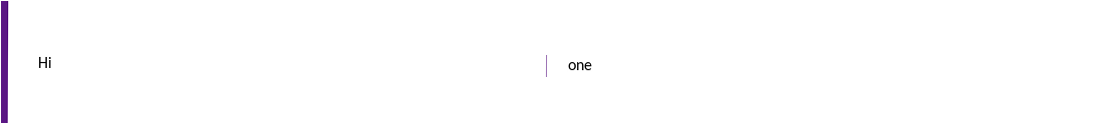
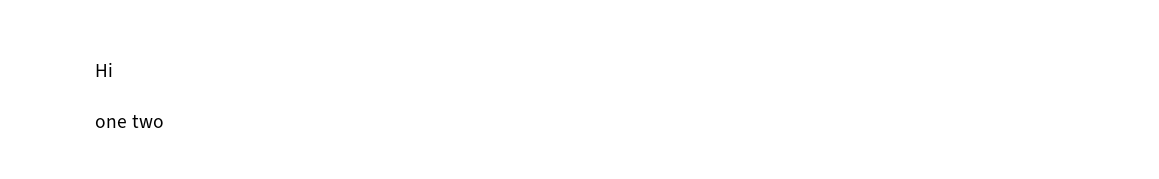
- one
+ one two

